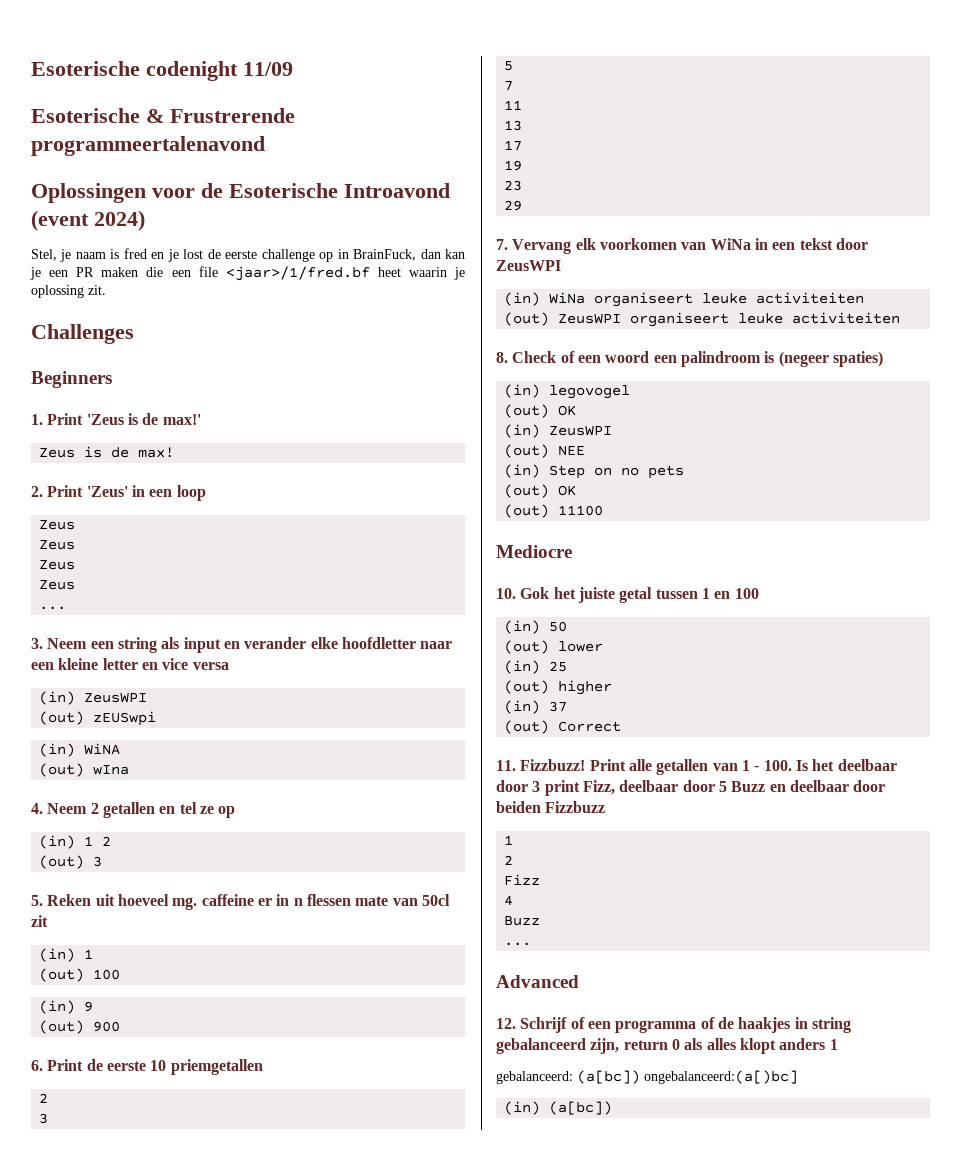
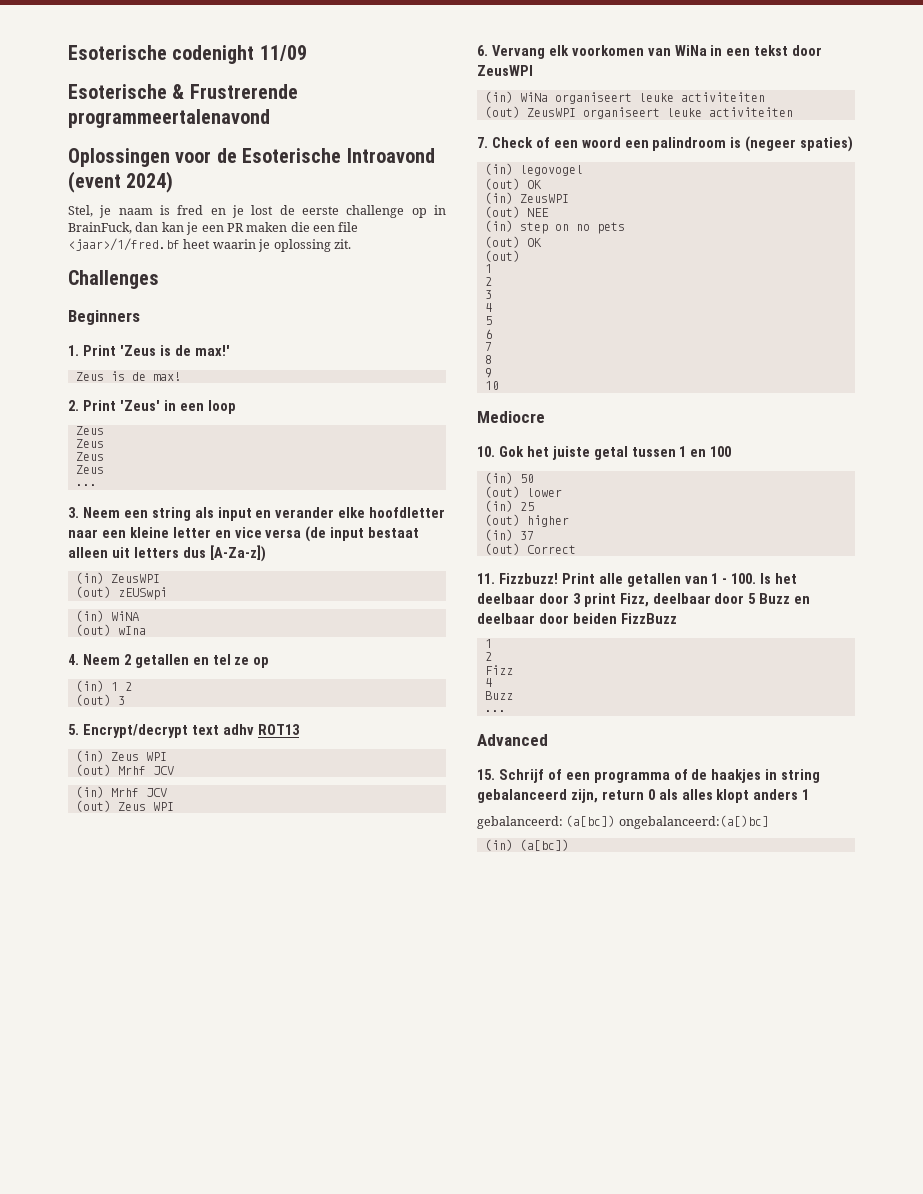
- 3. Neem een string als input en verander elke hoofdletter naar een kleine letter en vice versa
+ 3. Neem een string als input en verander elke hoofdletter naar een kleine letter en vice versa (de input bestaat alleen uit letters dus [A-Za-z])
- 5. Reken uit hoeveel mg. caffeine er in n flessen mate van 50cl zit
- (in) 1
- (out) 100
- (in) 9
- (out) 900
+ 5. Encrypt/decrypt text adhv ROT13
+ (in) Zeus WPI
+ (out) Mrhf JCV
+ (in) Mrhf JCV
+ (out) Zeus WPI
- 6. Print de eerste 10 priemgetallen
- 2
- 3
- 5
- 7
- 11
- 13
- 17
- 19
- 23
- 29
- 7. Vervang elk voorkomen van WiNa in een tekst door ZeusWPI
+ 6. Vervang elk voorkomen van WiNa in een tekst door ZeusWPI
- 8. Check of een woord een palindroom is (negeer spaties)
+ 7. Check of een woord een palindroom is (negeer spaties)
- (in) Step on no pets
+ (in) step on no pets
  (out) OK
- (out) 11100
+ (out)
+ 1
+ 2
+ 3
+ 4
+ 5
+ 6
+ 7
+ 8
+ 9
+ 10
- Print alle getallen van 1 - 100. Is het deelbaar door 3 print Fizz, deelbaar door 5 Buzz en deelbaar door beiden Fizzbuzz
+ Print alle getallen van 1 - 100. Is het deelbaar door 3 print Fizz, deelbaar door 5 Buzz en deelbaar door beiden FizzBuzz
- 12. Schrijf of een programma of de haakjes in string gebalanceerd zijn, return 0 als alles klopt anders 1
+ 15. Schrijf of een programma of de haakjes in string gebalanceerd zijn, return 0 als alles klopt anders 1

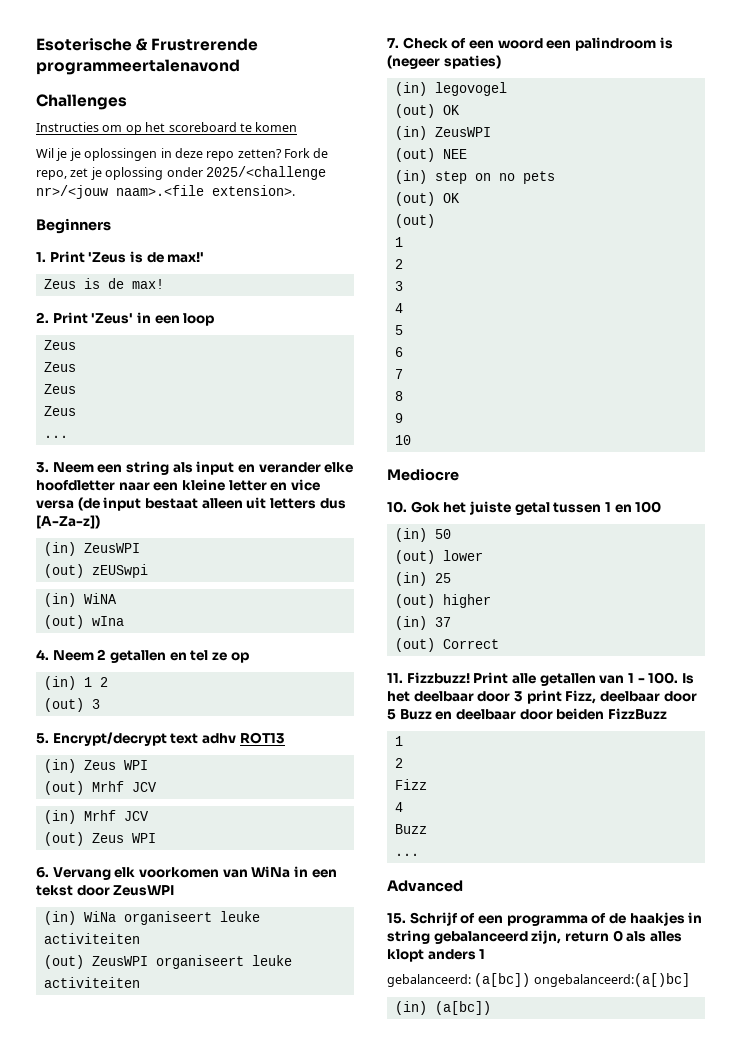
- Esoterische codenight 11/09
- Oplossingen voor de Esoterische Introavond (event 2024)
- Stel, je naam is fred en je lost de eerste challenge op in BrainFuck, dan kan je een PR maken die een file <jaar>/1/fred.bf heet waarin je oplossing zit.
  Challenges
+ Instructies om op het scoreboard te komen
+ Wil je je oplossingen in deze repo zetten? Fork de repo, zet je oplossing onder 2025/<challenge nr>/<jouw naam>.<file extension>.

